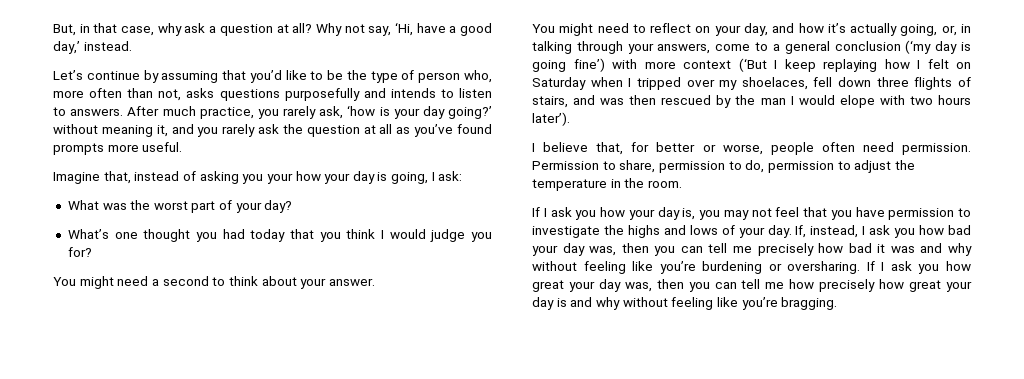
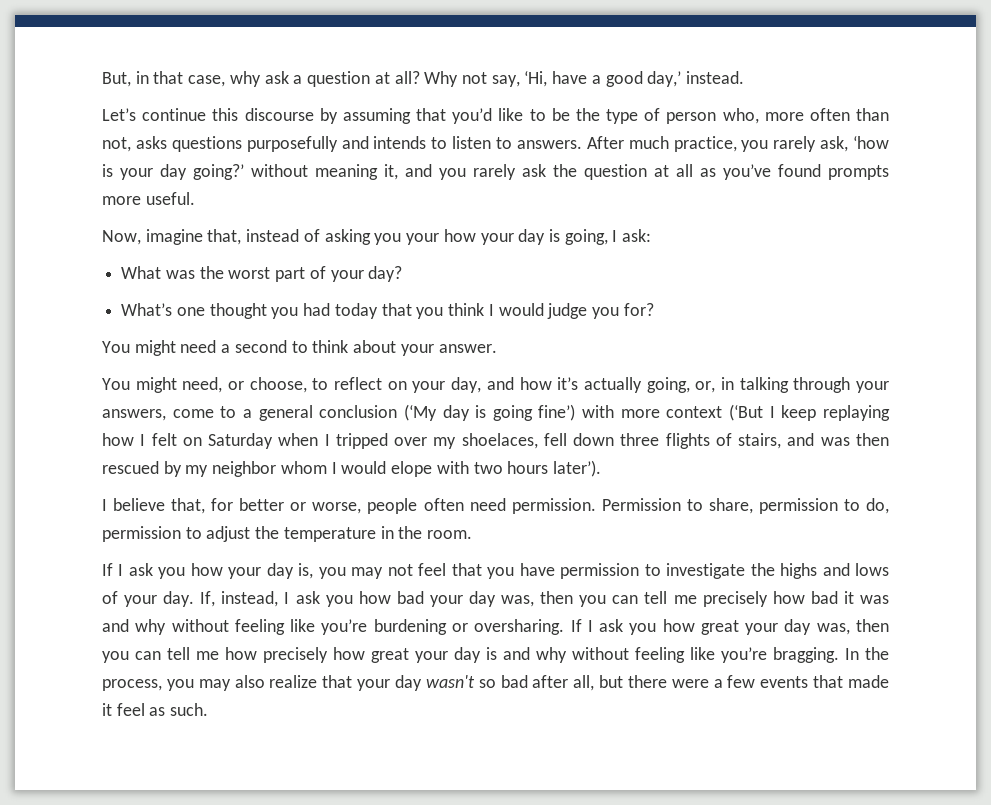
- Let’s continue by assuming that you’d like to be the type of person who, more often than not, asks questions purposefully and intends to listen to answers.
+ Let’s continue this discourse by assuming that you’d like to be the type of person who, more often than not, asks questions purposefully and intends to listen to answers.
- Imagine that, instead of asking you your how your day is going, I ask:
+ Now, imagine that, instead of asking you your how your day is going, I ask:
- You might need to reflect on your day, and how it’s actually going, or, in talking through your answers, come to a general conclusion (‘my day is going fine’) with more context (‘But I keep replaying how I felt on Saturday when I tripped over my shoelaces, fell down three flights of stairs, and was then rescued by the man I would elope with two hours later’).
+ You might need, or choose, to reflect on your day, and how it’s actually going, or, in talking through your answers, come to a general conclusion (‘My day is going fine’) with more context (‘But I keep replaying how I felt on Saturday when I tripped over my shoelaces, fell down three flights of stairs, and was then rescued by my neighbor whom I would elope with two hours later’).
+ In the process, you may also realize that your day wasn't so bad after all, but there were a few events that made it feel as such.

